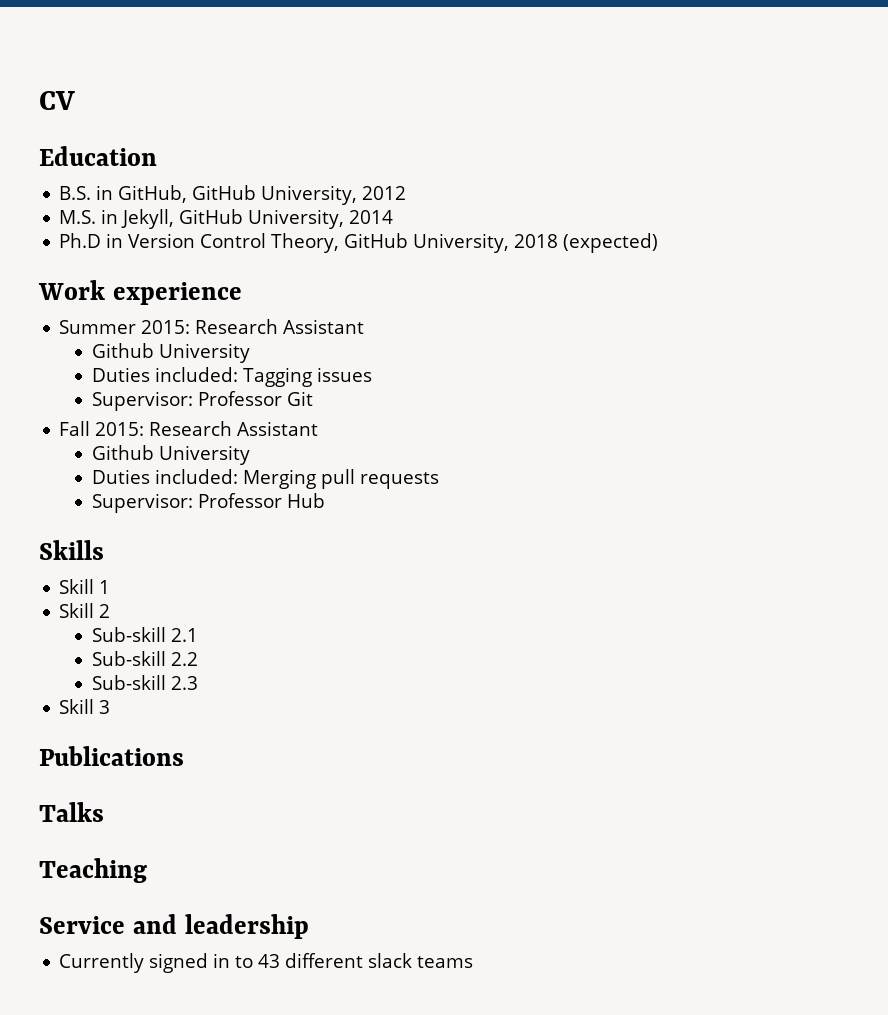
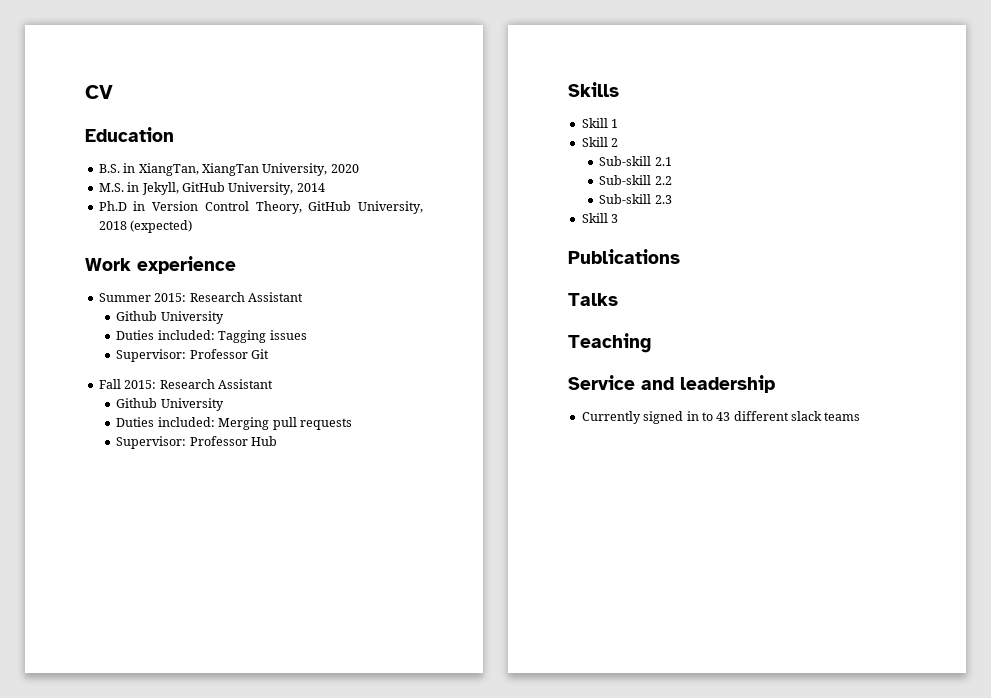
- B.S. in GitHub, GitHub University, 2012
+ B.S. in XiangTan, XiangTan University, 2020

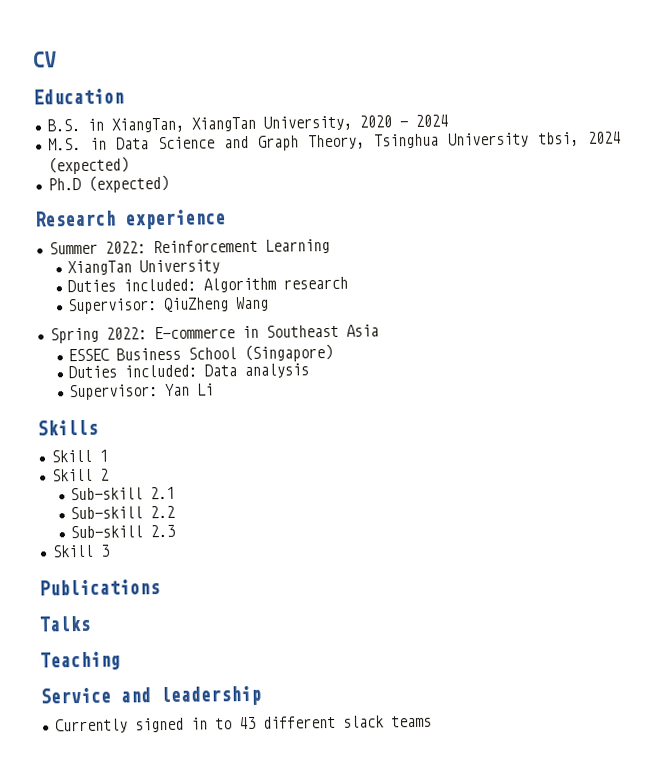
- B.S. in XiangTan, XiangTan University, 2020
+ B.S. in XiangTan, XiangTan University, 2020 - 2024
- M.S. in Jekyll, GitHub University, 2014
- Ph.D in Version Control Theory, GitHub University, 2018 (expected)
- Work experience
+ M.S. in Data Science and Graph Theory, Tsinghua University tbsi, 2024 (expected)
+ Ph.D (expected)
+ Research experience
- Summer 2015: Research Assistant
- Github University
- Duties included: Tagging issues
- Supervisor: Professor Git
- Fall 2015: Research Assistant
- Github University
- Duties included: Merging pull requests
- Supervisor: Professor Hub
+ Summer 2022: Reinforcement Learning
+ XiangTan University
+ Duties included: Algorithm research
+ Supervisor: QiuZheng Wang
+ Spring 2022: E-commerce in Southeast Asia
+ ESSEC Business School (Singapore)
+ Duties included: Data analysis
+ Supervisor: Yan Li

